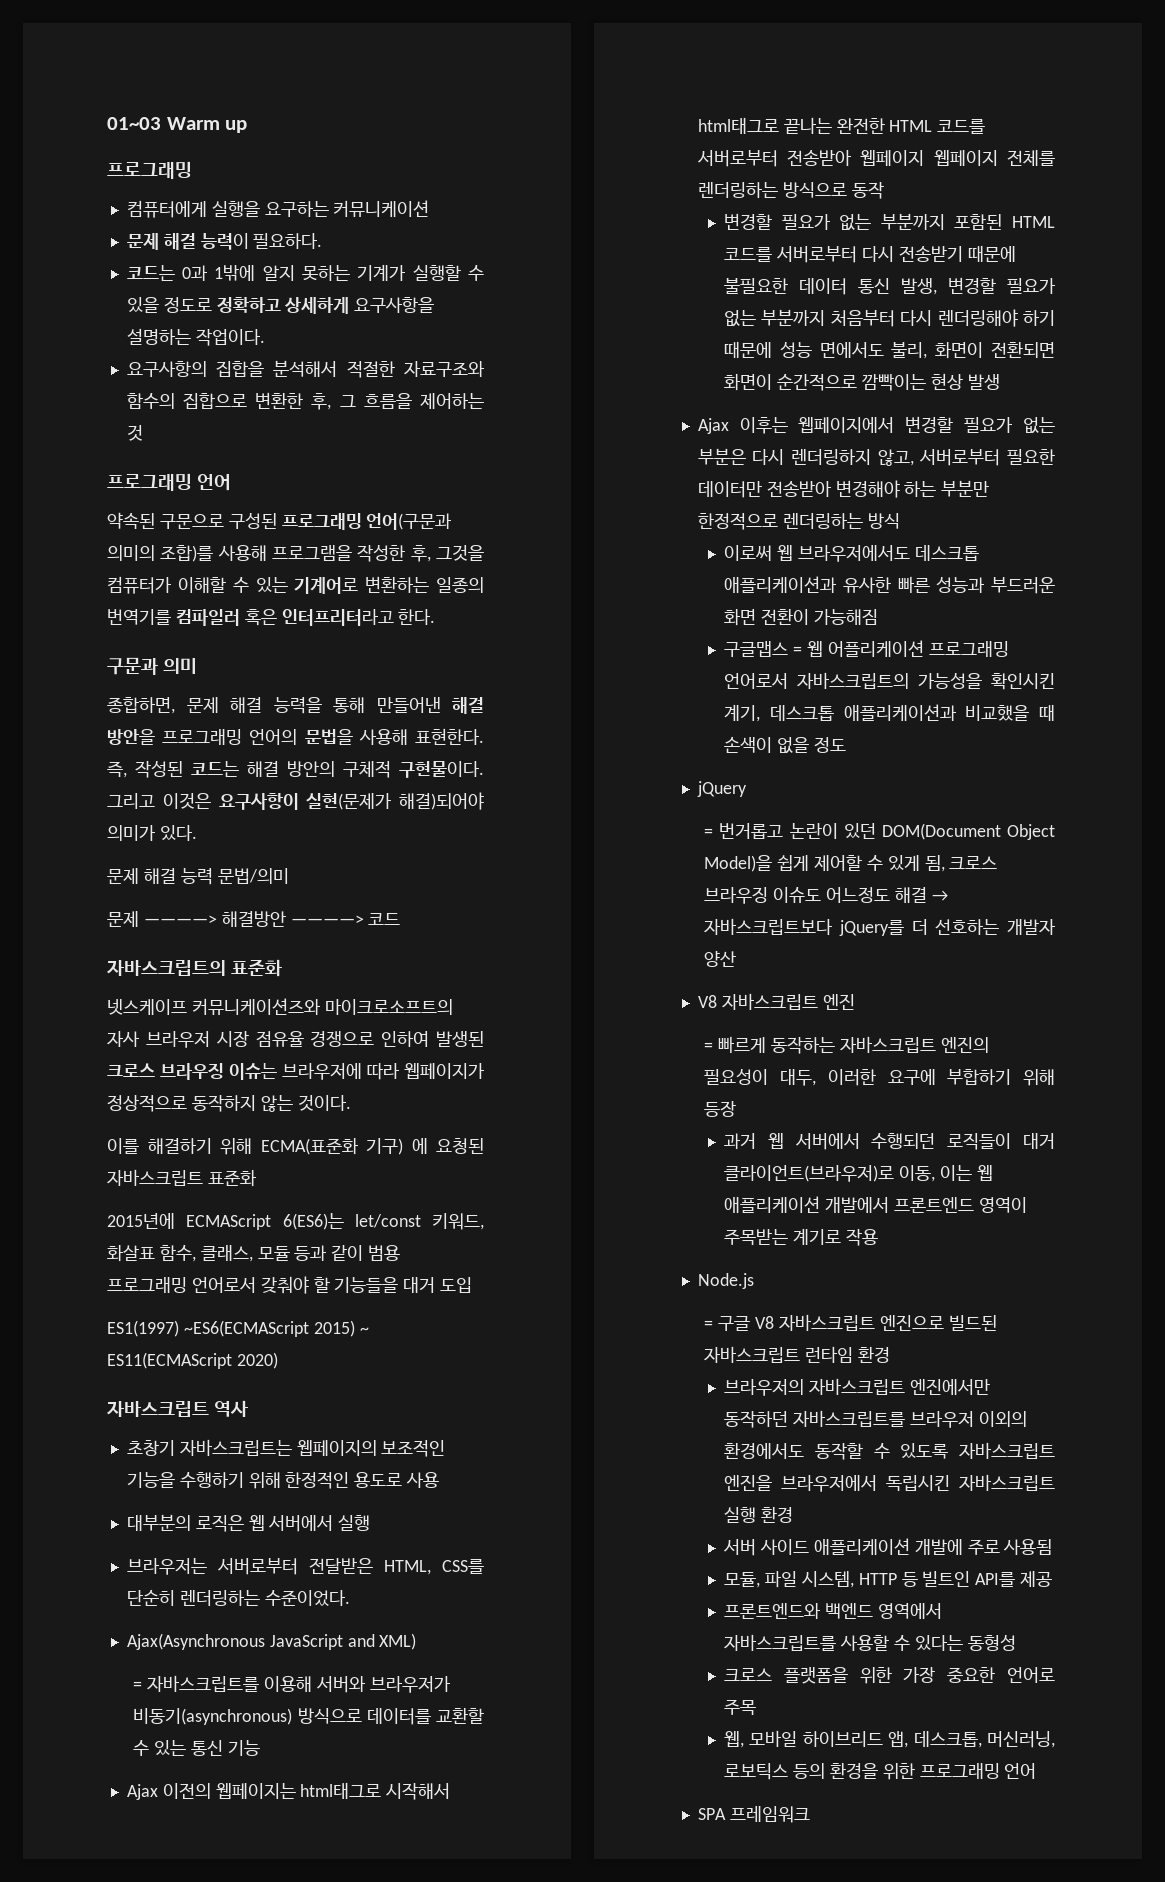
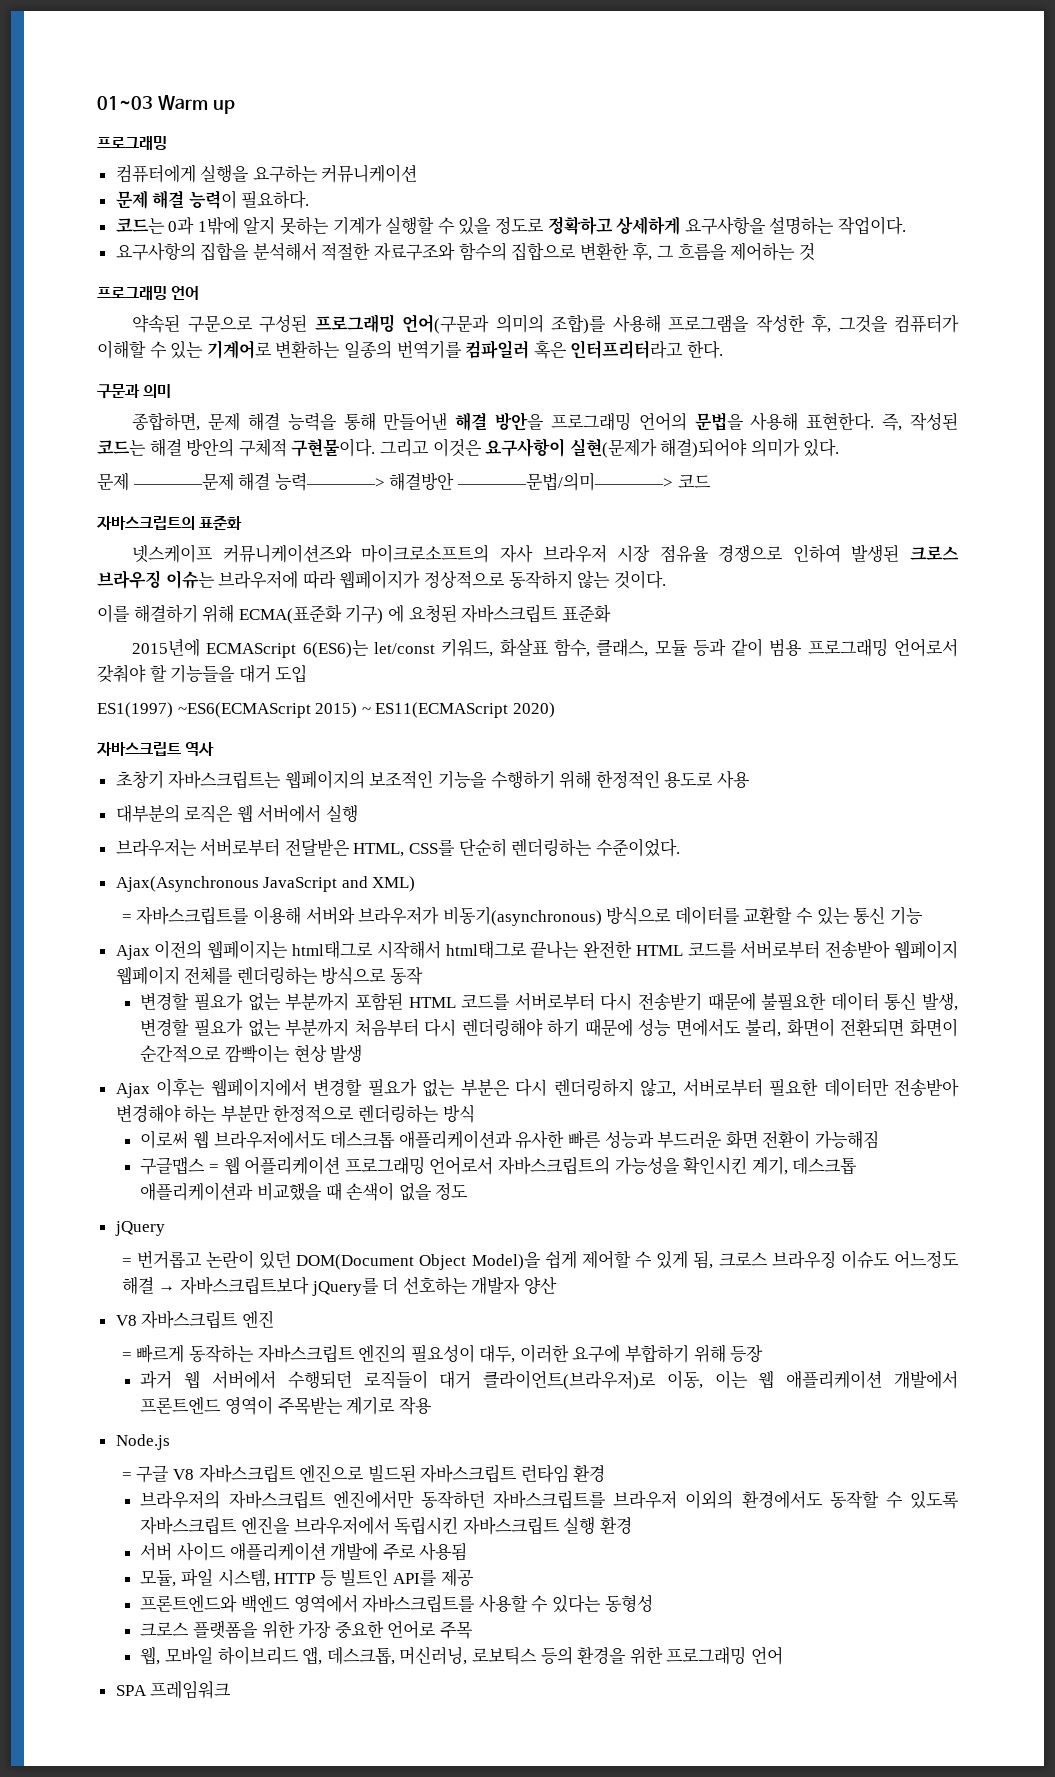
- 문제 해결 능력 문법/의미
- 문제 ————> 해결방안 ————> 코드
+ 문제 ————문제 해결 능력————> 해결방안 ————문법/의미————> 코드

